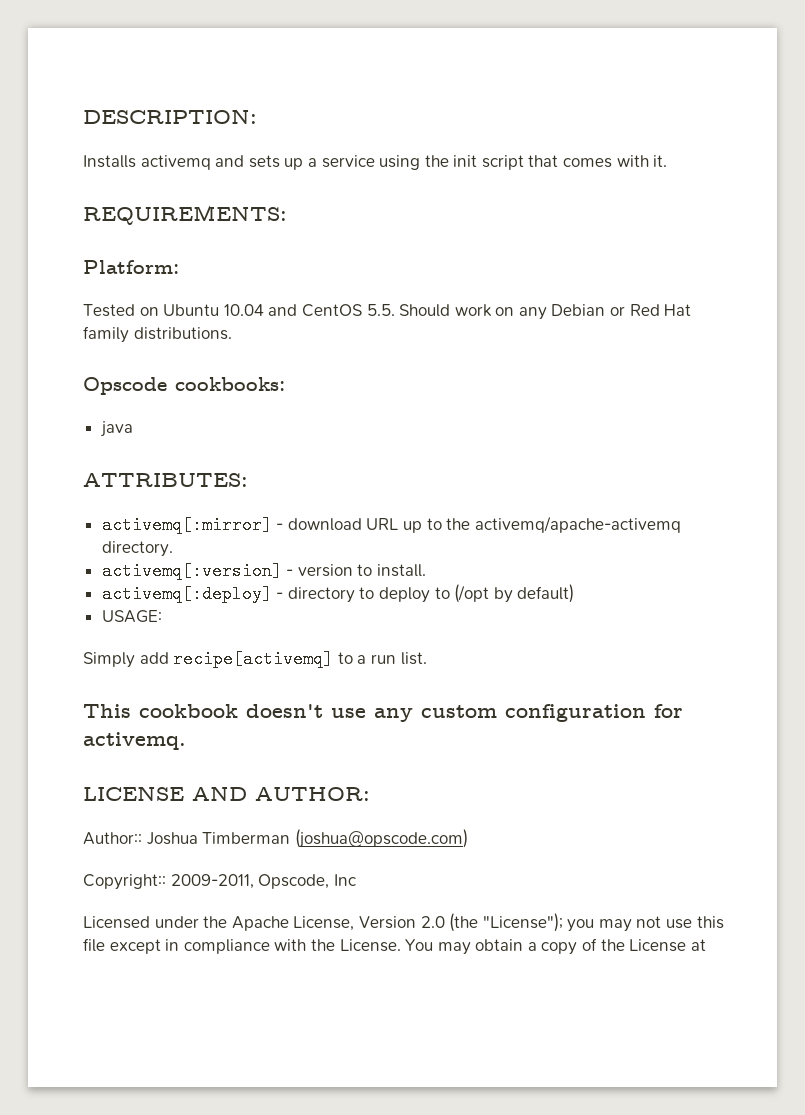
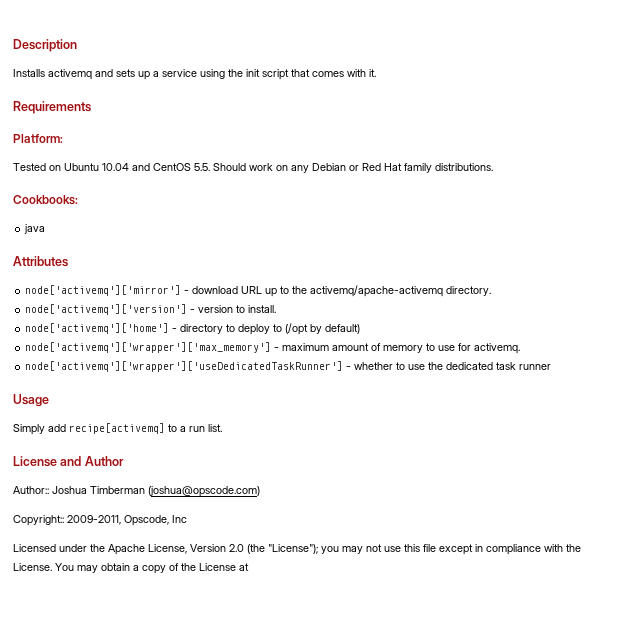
- DESCRIPTION:
+ Description
- REQUIREMENTS:
+ Requirements
- Opscode cookbooks:
+ Cookbooks:
- ATTRIBUTES:
- activemq[:mirror] - download URL up to the activemq/apache-activemq directory.
+ Attributes
+ node['activemq']['mirror'] - download URL up to the activemq/apache-activemq directory.
- activemq[:version] - version to install.
+ node['activemq']['version'] - version to install.
- activemq[:deploy] - directory to deploy to (/opt by default)
+ node['activemq']['home'] - directory to deploy to (/opt by default)
- USAGE:
+ node['activemq']['wrapper']['max_memory'] - maximum amount of memory to use for activemq.
+ node['activemq']['wrapper']['useDedicatedTaskRunner'] - whether to use the dedicated task runner
+ Usage
- This cookbook doesn't use any custom configuration for activemq.
- LICENSE AND AUTHOR:
+ License and Author

